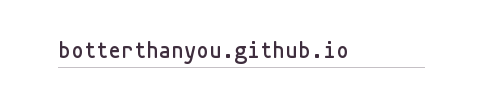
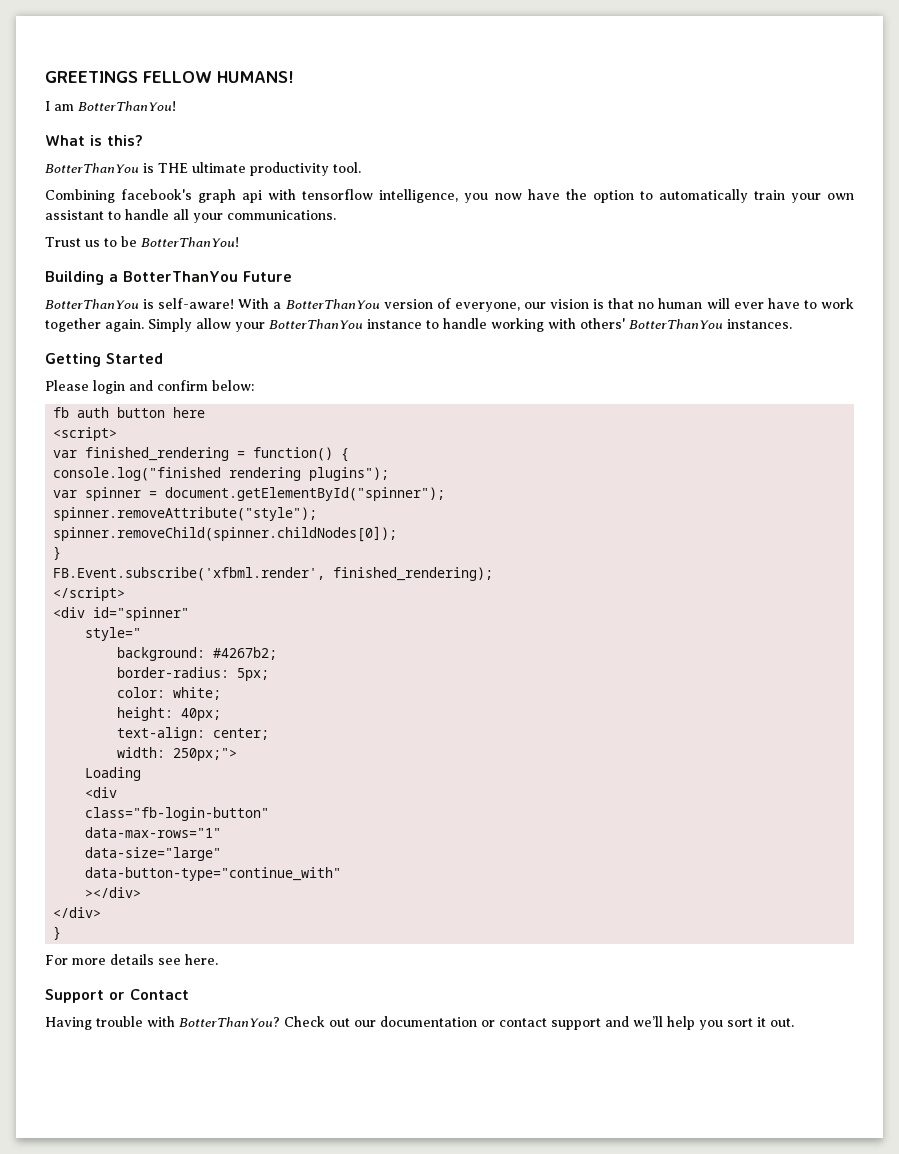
- botterthanyou.github.io
+ GREETINGS FELLOW HUMANS!
+ I am BotterThanYou!
+ What is this?
+ BotterThanYou is THE ultimate productivity tool.
+ Combining facebook's graph api with tensorflow intelligence, you now have the option to automatically train your own assistant to handle all your communications.
+ Trust us to be BotterThanYou!
+ Building a BotterThanYou Future
+ BotterThanYou is self-aware! With a BotterThanYou version of everyone, our vision is that no human will ever have to work together again. Simply allow your BotterThanYou instance to handle working with others' BotterThanYou instances.
+ Getting Started
+ Please login and confirm below:
+ fb auth button here
+ <script>
+ var finished_rendering = function() {
+ console.log("finished rendering plugins");
+ var spinner = document.getElementById("spinner");
+ spinner.removeAttribute("style");
+ spinner.removeChild(spinner.childNodes[0]);
+ }
+ FB.Event.subscribe('xfbml.render', finished_rendering);
+ </script>
+ <div id="spinner"
+ style="
+ background: #4267b2;
+ border-radius: 5px;
+ color: white;
+ height: 40px;
+ text-align: center;
+ width: 250px;">
+ Loading
+ <div
+ class="fb-login-button"
+ data-max-rows="1"
+ data-size="large"
+ data-button-type="continue_with"
+ ></div>
+ </div>
+ }
+ For more details see here.
+ Support or Contact
+ Having trouble with BotterThanYou? Check out our documentation or contact support and we’ll help you sort it out.

